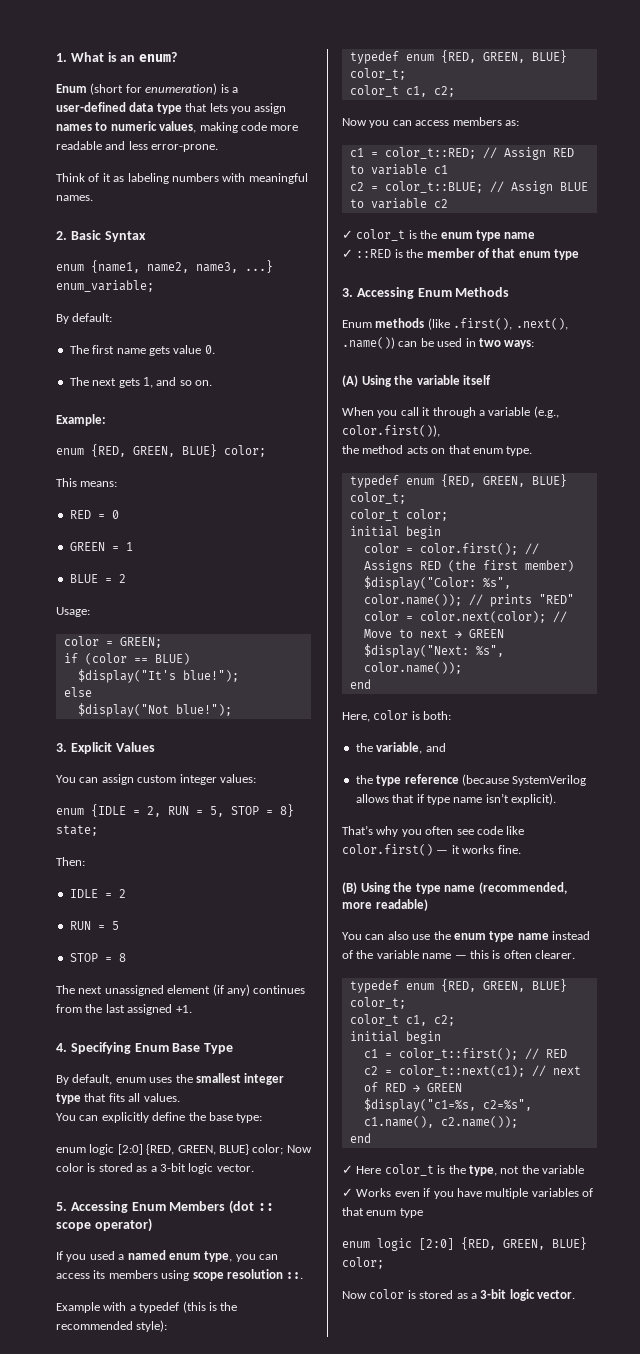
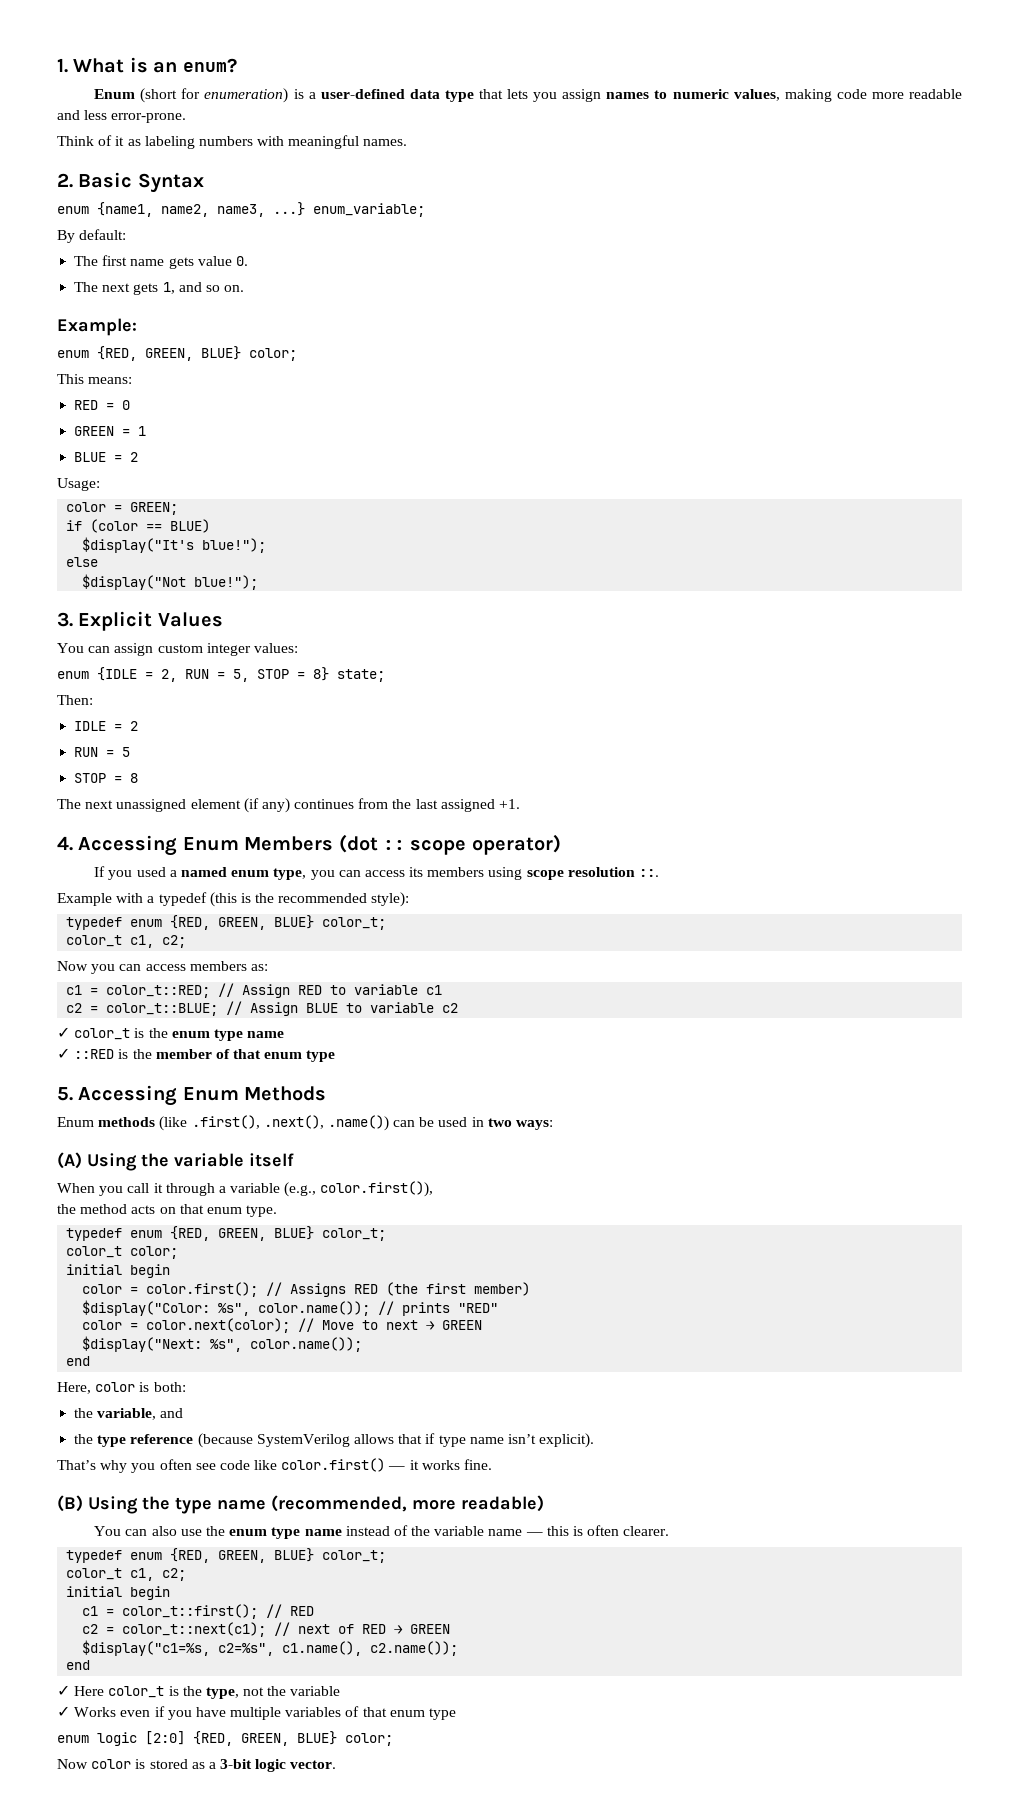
- 4. Specifying Enum Base Type
- By default, enum uses the smallest integer type that fits all values.
- You can explicitly define the base type:
- enum logic [2:0] {RED, GREEN, BLUE} color; Now color is stored as a 3-bit logic vector.
- 5. Accessing Enum Members (dot :: scope operator)
+ 4. Accessing Enum Members (dot :: scope operator)
- 3. Accessing Enum Methods
+ 5. Accessing Enum Methods

